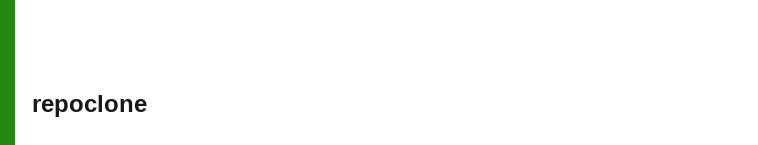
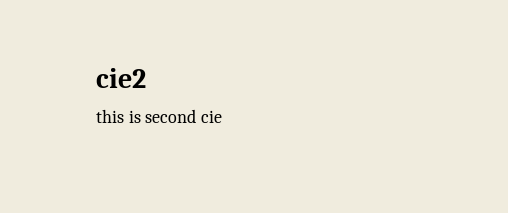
- repoclone
+ cie2
+ this is second cie

